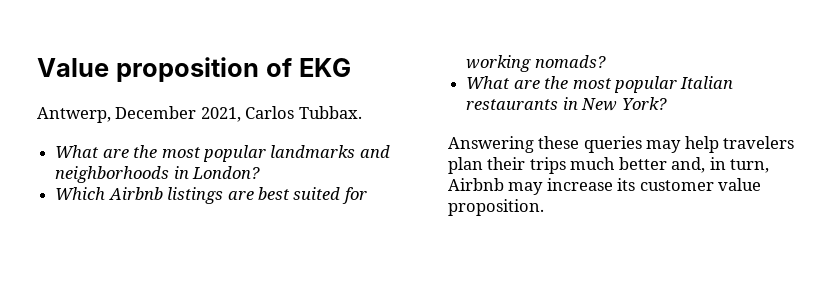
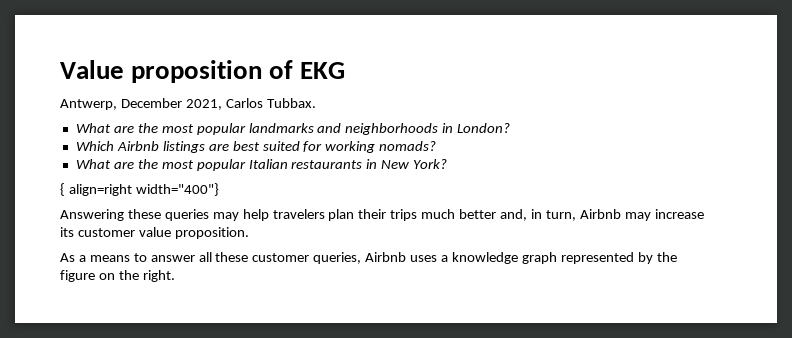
+ { align=right width="400"}
+ As a means to answer all these customer queries, Airbnb uses a knowledge graph represented by the figure on the right.

